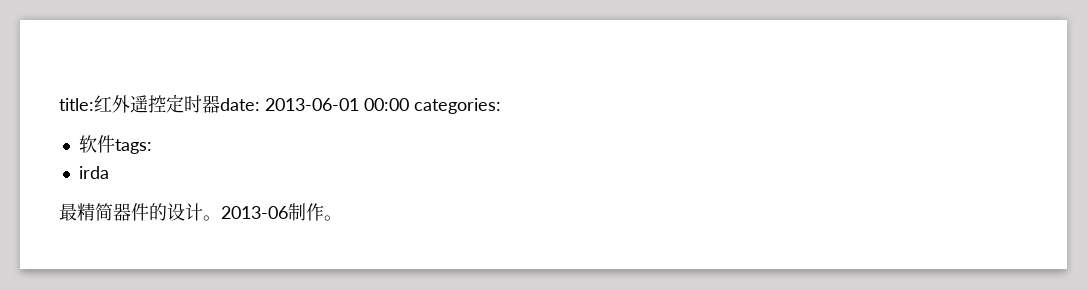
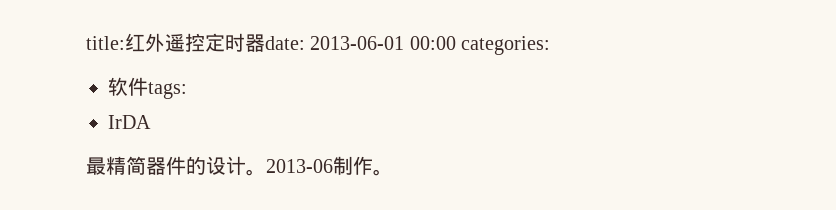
- irda
+ IrDA

